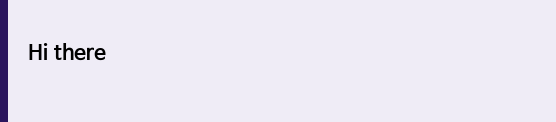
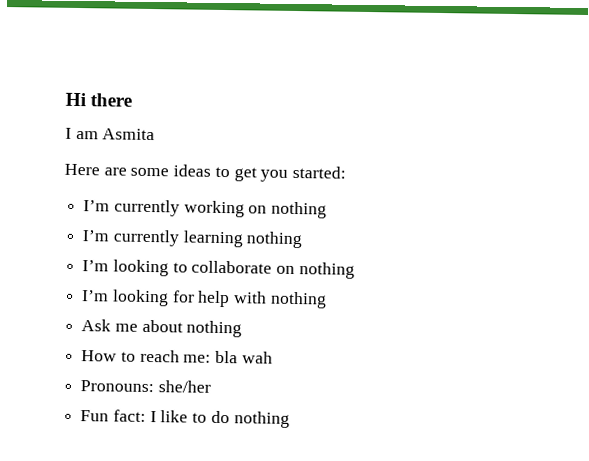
+ I am Asmita
+ Here are some ideas to get you started:
+ I’m currently working on nothing
+ I’m currently learning nothing
+ I’m looking to collaborate on nothing
+ I’m looking for help with nothing
+ Ask me about nothing
+ How to reach me: bla wah
+ Pronouns: she/her
+ Fun fact: I like to do nothing

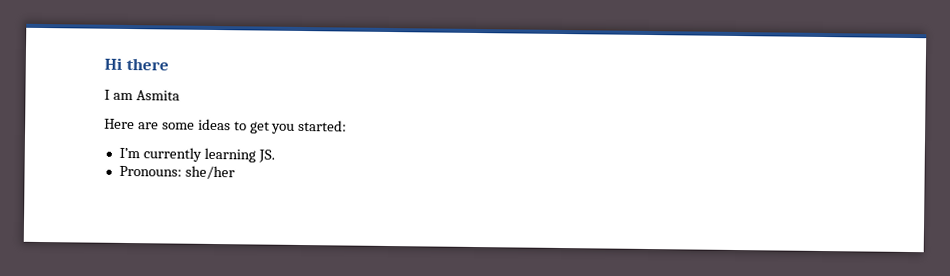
- I’m currently working on nothing
- I’m currently learning nothing
- I’m looking to collaborate on nothing
- I’m looking for help with nothing
- Ask me about nothing
- How to reach me: bla wah
+ I’m currently learning JS.
  Pronouns: she/her
- Fun fact: I like to do nothing

